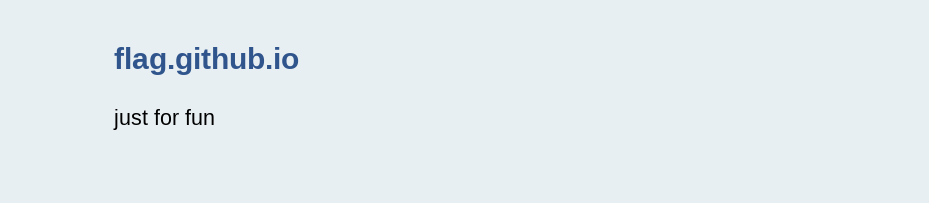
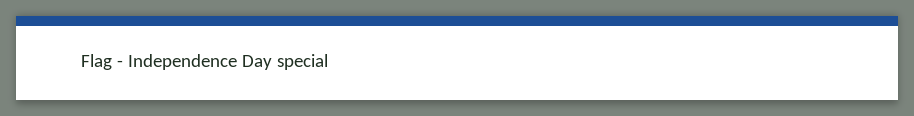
- flag.github.io
- just for fun
+ Flag - Independence Day special

